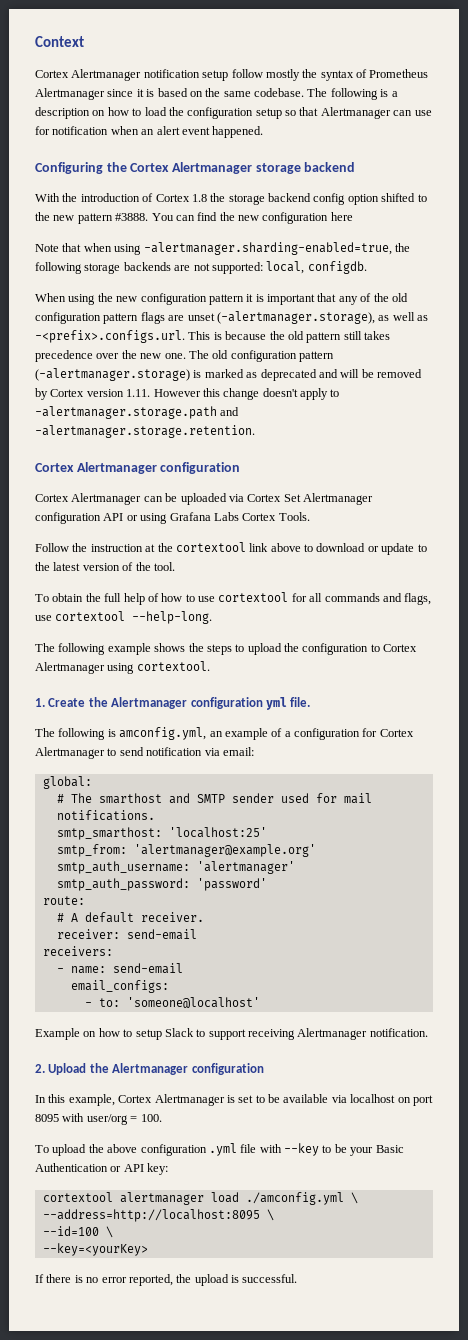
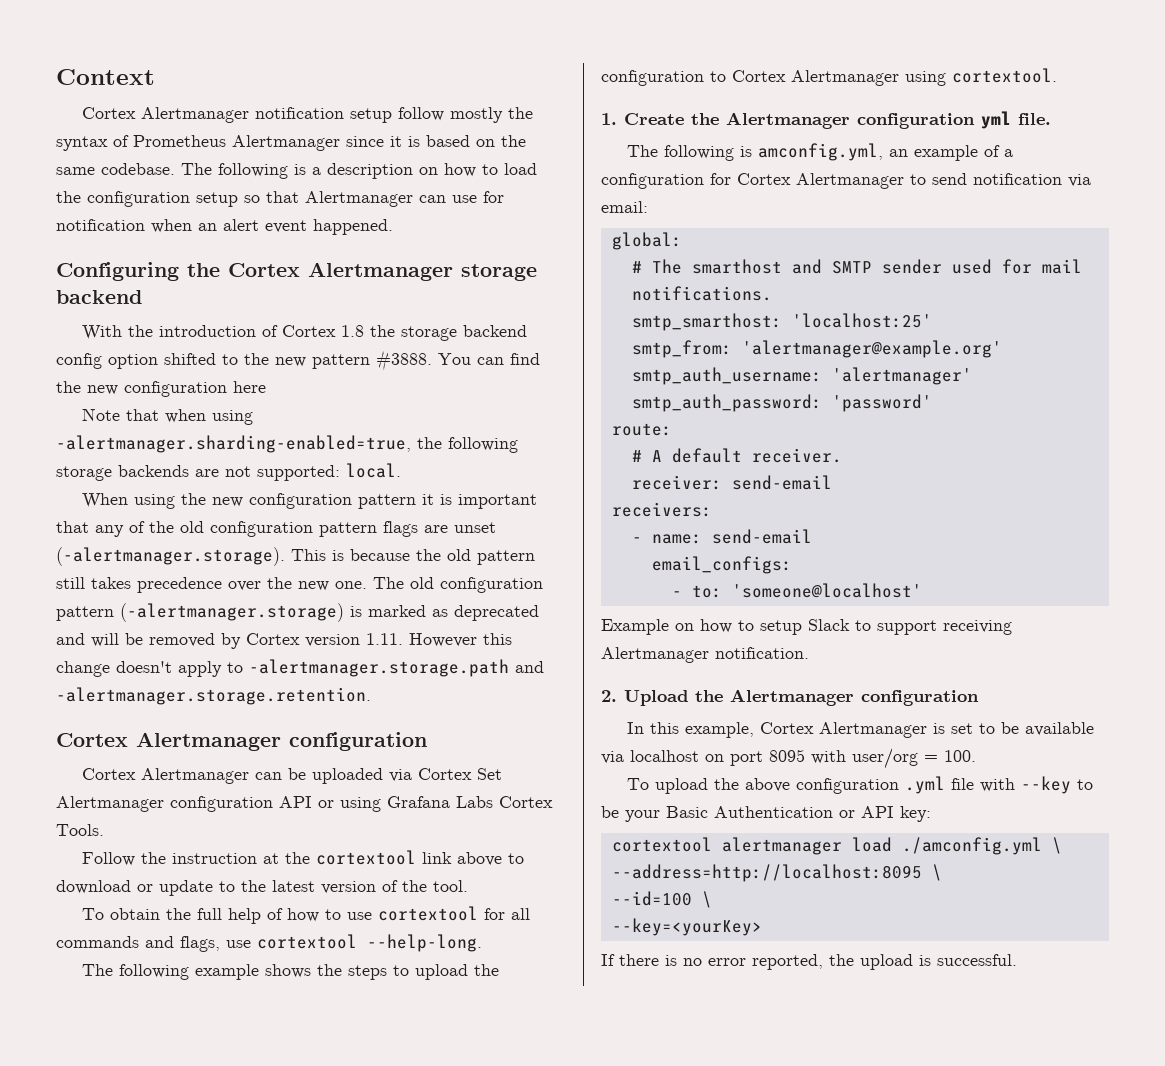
- Note that when using -alertmanager.sharding-enabled=true, the following storage backends are not supported: local, configdb.
+ Note that when using -alertmanager.sharding-enabled=true, the following storage backends are not supported: local.
- When using the new configuration pattern it is important that any of the old configuration pattern flags are unset (-alertmanager.storage), as well as -<prefix>.configs.url. This is because the old pattern still takes precedence over the new one.
+ When using the new configuration pattern it is important that any of the old configuration pattern flags are unset (-alertmanager.storage). This is because the old pattern still takes precedence over the new one.

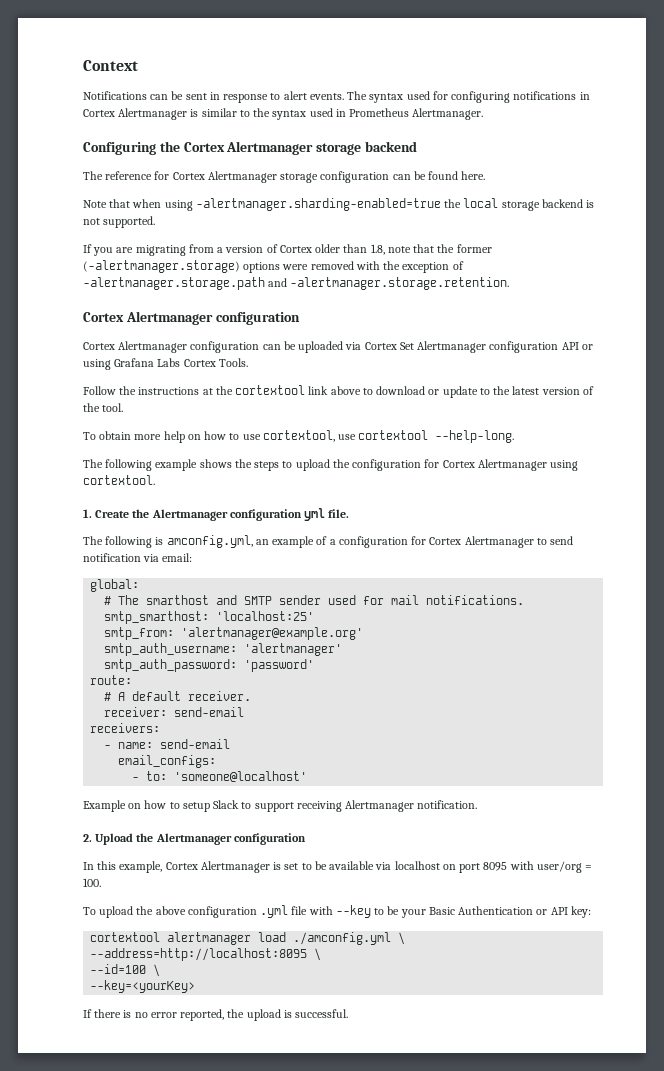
- Cortex Alertmanager notification setup follow mostly the syntax of Prometheus Alertmanager since it is based on the same codebase. The following is a description on how to load the configuration setup so that Alertmanager can use for notification when an alert event happened.
+ Notifications can be sent in response to alert events. The syntax used for configuring notifications in Cortex Alertmanager is similar to the syntax used in Prometheus Alertmanager.
- With the introduction of Cortex 1.8 the storage backend config option shifted to the new pattern #3888. You can find the new configuration here
- Note that when using -alertmanager.sharding-enabled=true, the following storage backends are not supported: local.
- When using the new configuration pattern it is important that any of the old configuration pattern flags are unset (-alertmanager.storage). This is because the old pattern still takes precedence over the new one. The old configuration pattern (-alertmanager.storage) is marked as deprecated and will be removed by Cortex version 1.11. However this change doesn't apply to -alertmanager.storage.path and -alertmanager.storage.retention.
+ The reference for Cortex Alertmanager storage configuration can be found here.
+ Note that when using -alertmanager.sharding-enabled=true the local storage backend is not supported.
+ If you are migrating from a version of Cortex older than 1.8, note that the former (-alertmanager.storage) options were removed with the exception of -alertmanager.storage.path and -alertmanager.storage.retention.
- Cortex Alertmanager can be uploaded via Cortex Set Alertmanager configuration API or using Grafana Labs Cortex Tools.
+ Cortex Alertmanager configuration can be uploaded via Cortex Set Alertmanager configuration API or using Grafana Labs Cortex Tools.
- Follow the instruction at the cortextool link above to download or update to the latest version of the tool.
+ Follow the instructions at the cortextool link above to download or update to the latest version of the tool.
- To obtain the full help of how to use cortextool for all commands and flags, use cortextool --help-long.
+ To obtain more help on how to use cortextool, use cortextool --help-long.
- The following example shows the steps to upload the configuration to Cortex Alertmanager using cortextool.
+ The following example shows the steps to upload the configuration for Cortex Alertmanager using cortextool.

